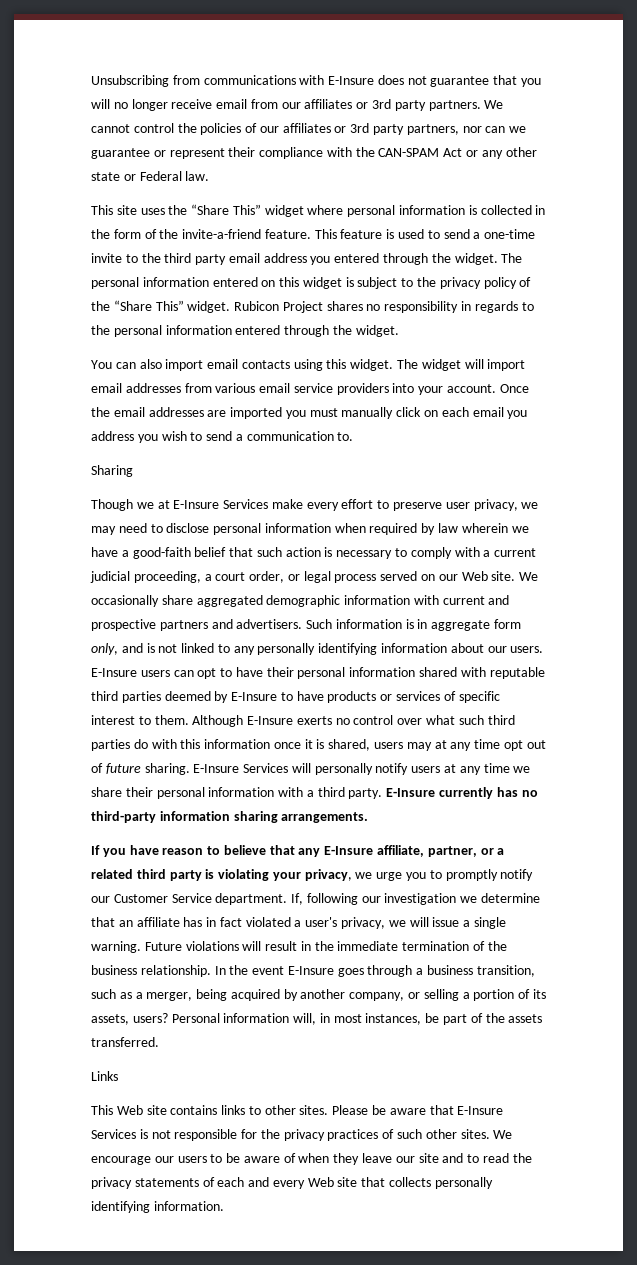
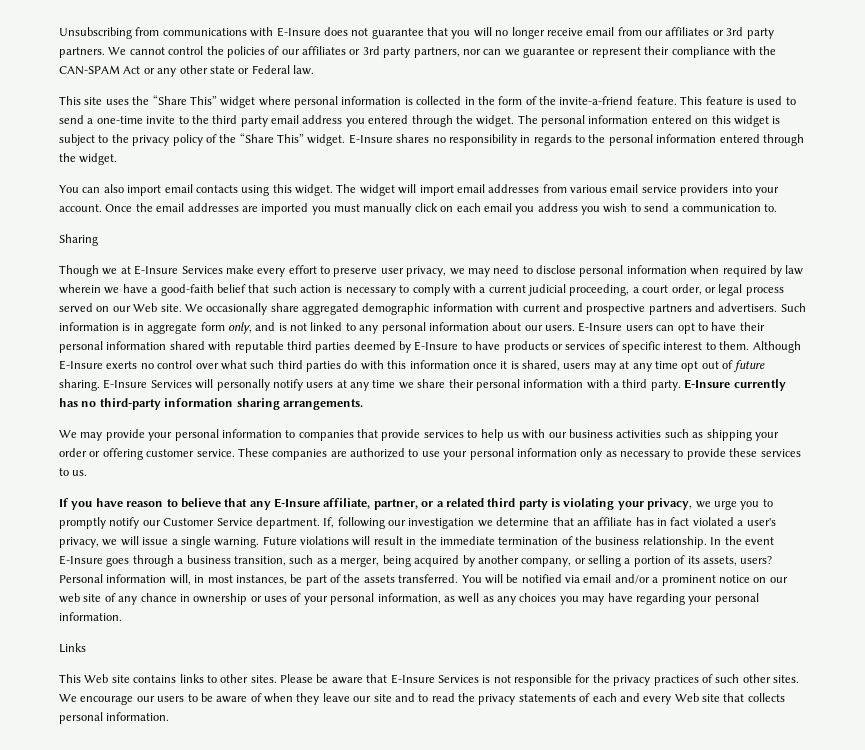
- Rubicon Project shares no responsibility in regards to the personal information entered through the widget.
+ E-Insure shares no responsibility in regards to the personal information entered through the widget.
- Such information is in aggregate form only, and is not linked to any personally identifying information about our users.
+ Such information is in aggregate form only, and is not linked to any personal information about our users.
+ We may provide your personal information to companies that provide services to help us with our business activities such as shipping your order or offering customer service. These companies are authorized to use your personal information only as necessary to provide these services to us.
+ You will be notified via email and/or a prominent notice on our web site of any chance in ownership or uses of your personal information, as well as any choices you may have regarding your personal information.
- We encourage our users to be aware of when they leave our site and to read the privacy statements of each and every Web site that collects personally identifying information.
+ We encourage our users to be aware of when they leave our site and to read the privacy statements of each and every Web site that collects personal information.

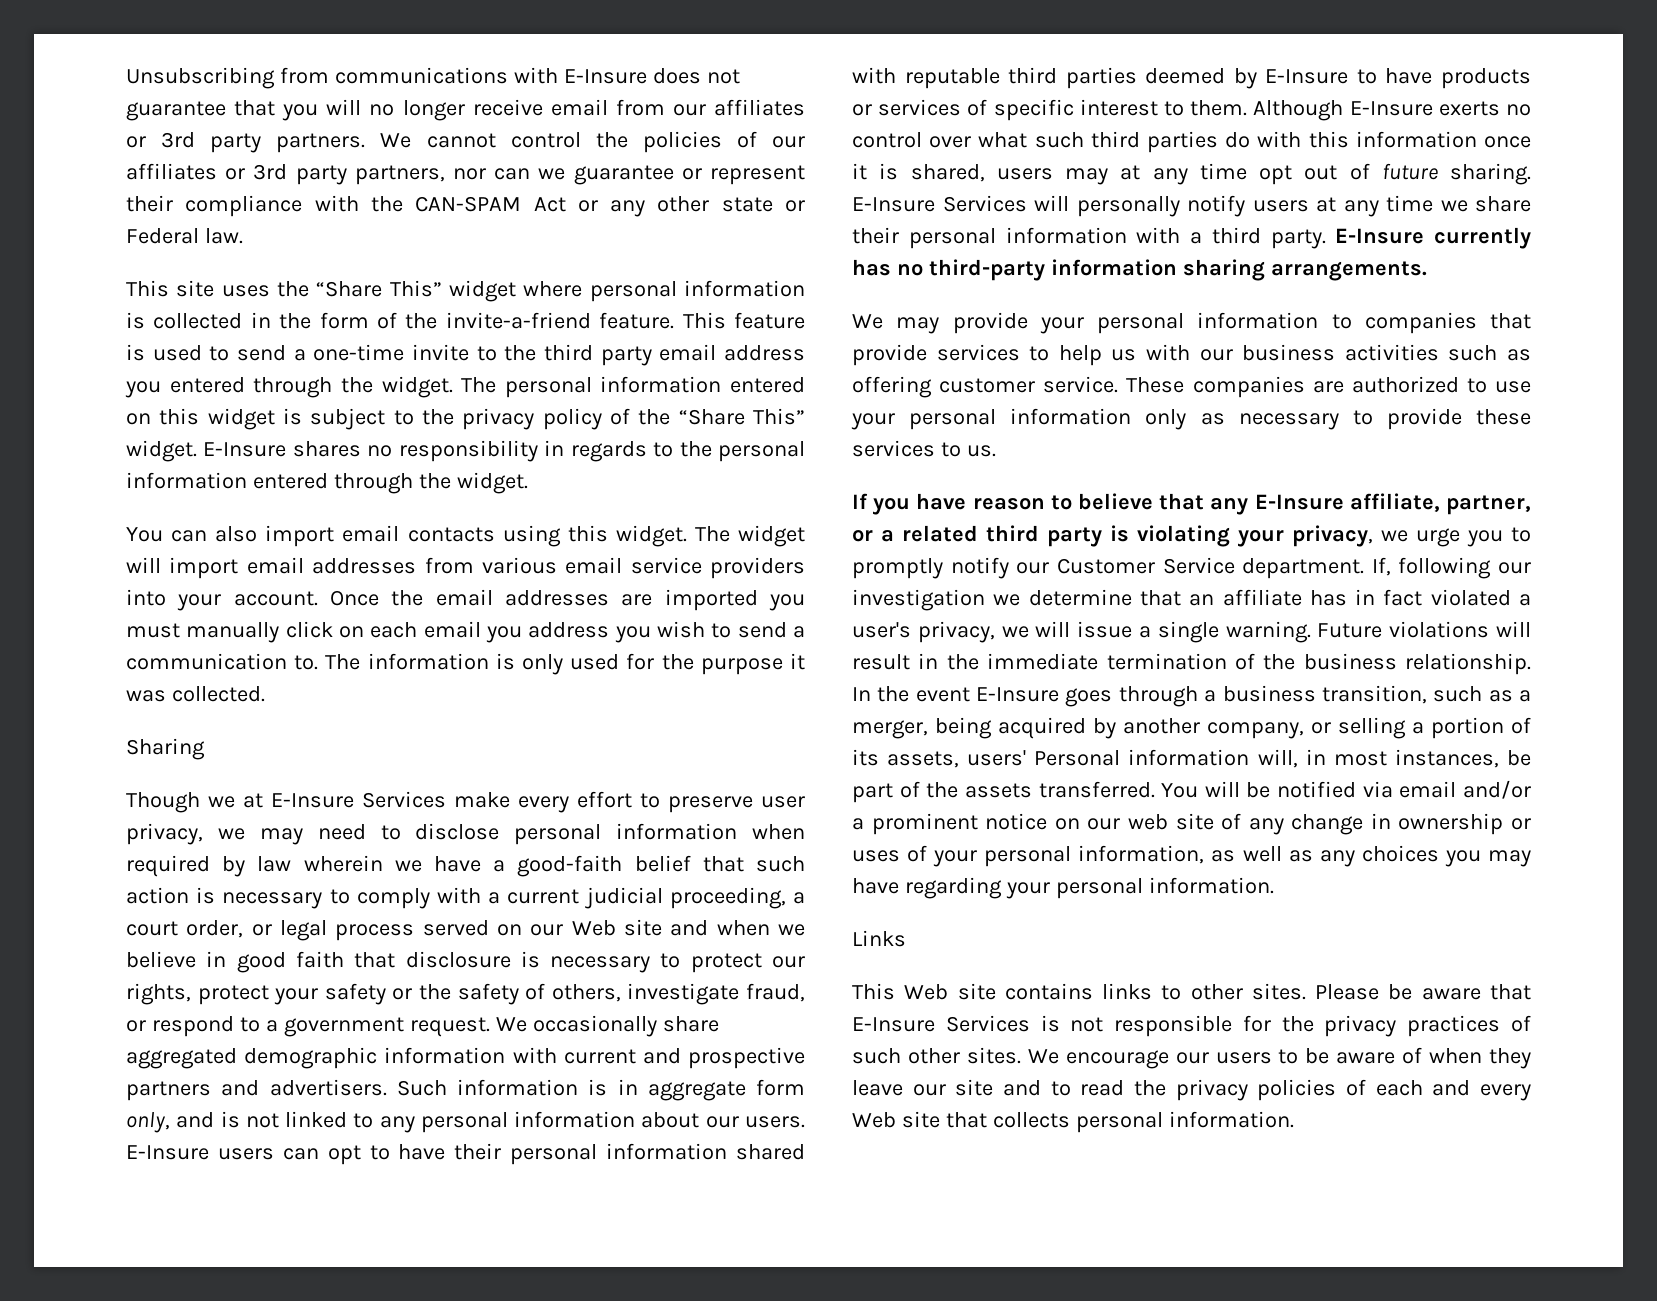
+ The information is only used for the purpose it was collected.
- Though we at E-Insure Services make every effort to preserve user privacy, we may need to disclose personal information when required by law wherein we have a good-faith belief that such action is necessary to comply with a current judicial proceeding, a court order, or legal process served on our Web site.
+ Though we at E-Insure Services make every effort to preserve user privacy, we may need to disclose personal information when required by law wherein we have a good-faith belief that such action is necessary to comply with a current judicial proceeding, a court order, or legal process served on our Web site and when we believe in good faith that disclosure is necessary to protect our rights, protect your safety or the safety of others, investigate fraud, or respond to a government request.
- We may provide your personal information to companies that provide services to help us with our business activities such as shipping your order or offering customer service.
+ We may provide your personal information to companies that provide services to help us with our business activities such as offering customer service.
- In the event E-Insure goes through a business transition, such as a merger, being acquired by another company, or selling a portion of its assets, users? Personal information will, in most instances, be part of the assets transferred.
+ In the event E-Insure goes through a business transition, such as a merger, being acquired by another company, or selling a portion of its assets, users' Personal information will, in most instances, be part of the assets transferred.
- You will be notified via email and/or a prominent notice on our web site of any chance in ownership or uses of your personal information, as well as any choices you may have regarding your personal information.
+ You will be notified via email and/or a prominent notice on our web site of any change in ownership or uses of your personal information, as well as any choices you may have regarding your personal information.
- We encourage our users to be aware of when they leave our site and to read the privacy statements of each and every Web site that collects personal information.
+ We encourage our users to be aware of when they leave our site and to read the privacy policies of each and every Web site that collects personal information.

